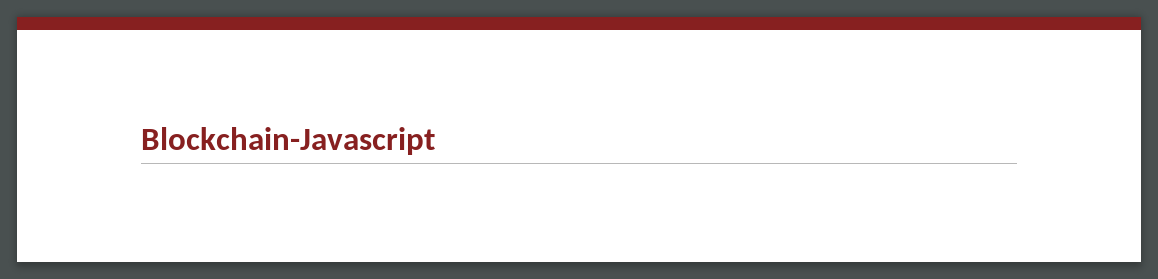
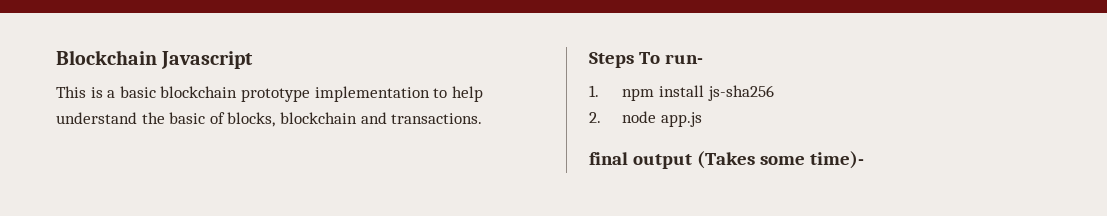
- Blockchain-Javascript
+ Blockchain Javascript
+ This is a basic blockchain prototype implementation to help understand the basic of blocks, blockchain and transactions.
+ Steps To run-
+ 1. npm install js-sha256
+ 2. node app.js
+ final output (Takes some time)-

